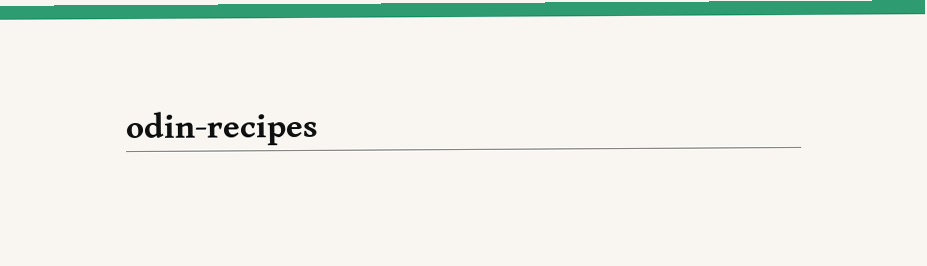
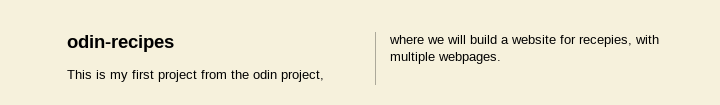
+ This is my first project from the odin project, where we will build a website for recepies, with multiple webpages.

